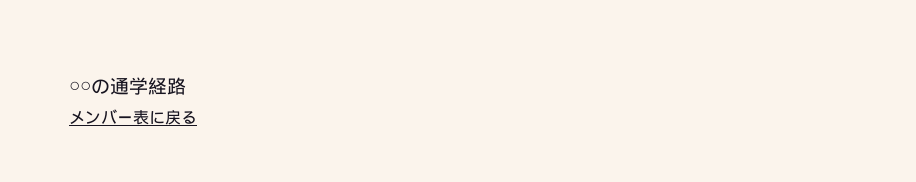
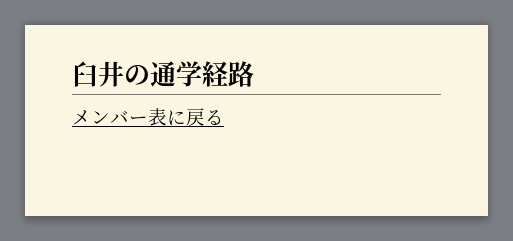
- ○○の通学経路
+ 臼井の通学経路

